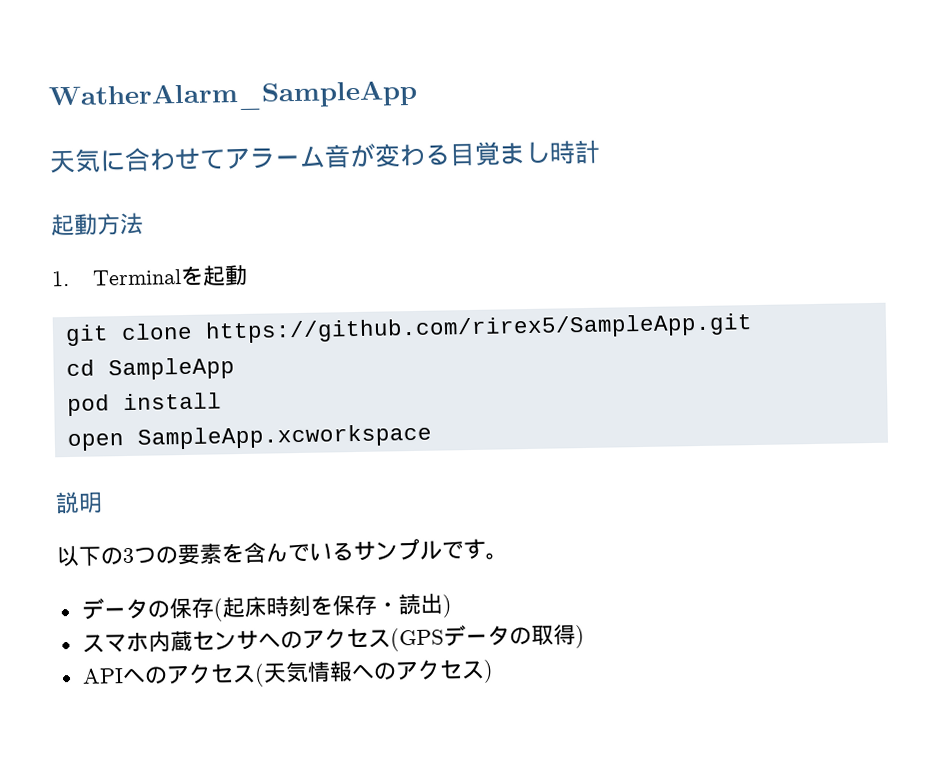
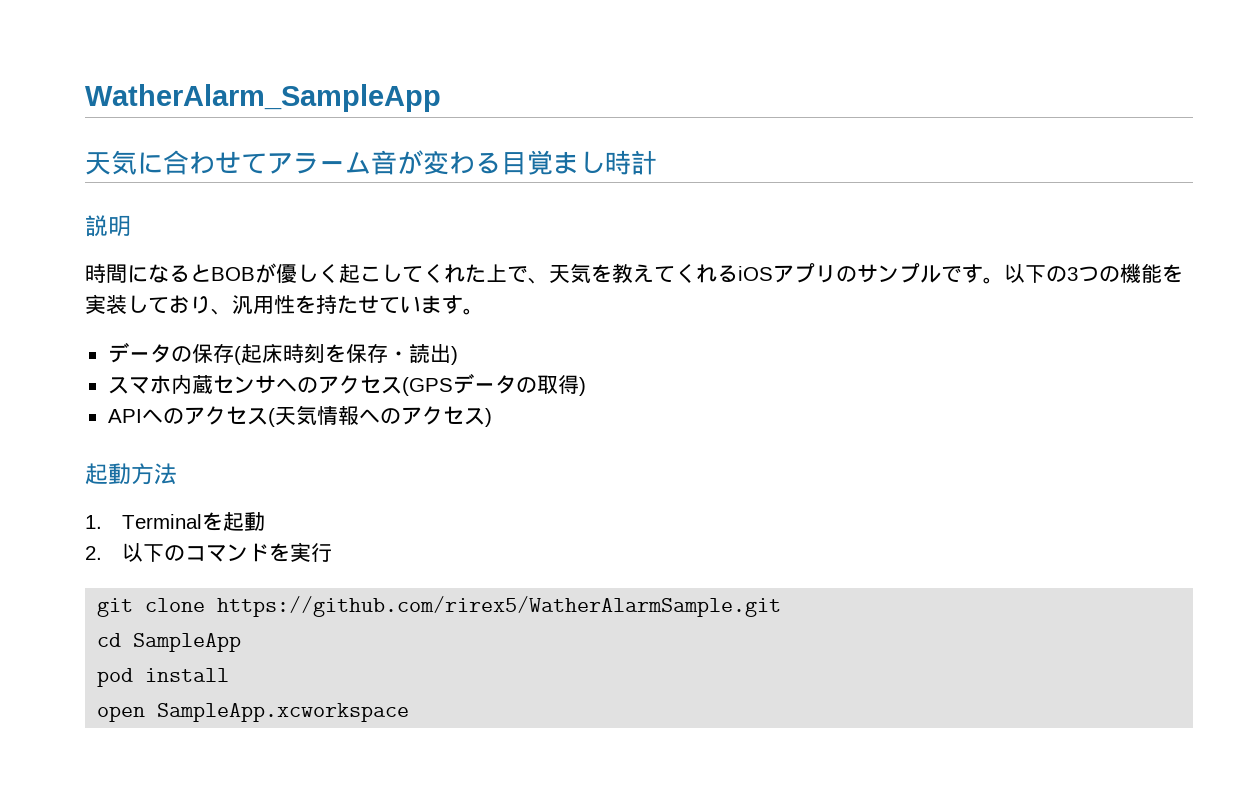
- 起動方法
- 1. Terminalを起動
- git clone https://github.com/rirex5/SampleApp.git
- cd SampleApp
- pod install
- open SampleApp.xcworkspace
  説明
- 以下の3つの要素を含んでいるサンプルです。
+ 時間になるとBOBが優しく起こしてくれた上で、天気を教えてくれるiOSアプリのサンプルです。以下の3つの機能を実装しており、汎用性を持たせています。
+ 起動方法
+ 1. Terminalを起動
+ 2.以下のコマンドを実行
+ git clone https://github.com/rirex5/WatherAlarmSample.git
+ cd SampleApp
+ pod install
+ open SampleApp.xcworkspace

